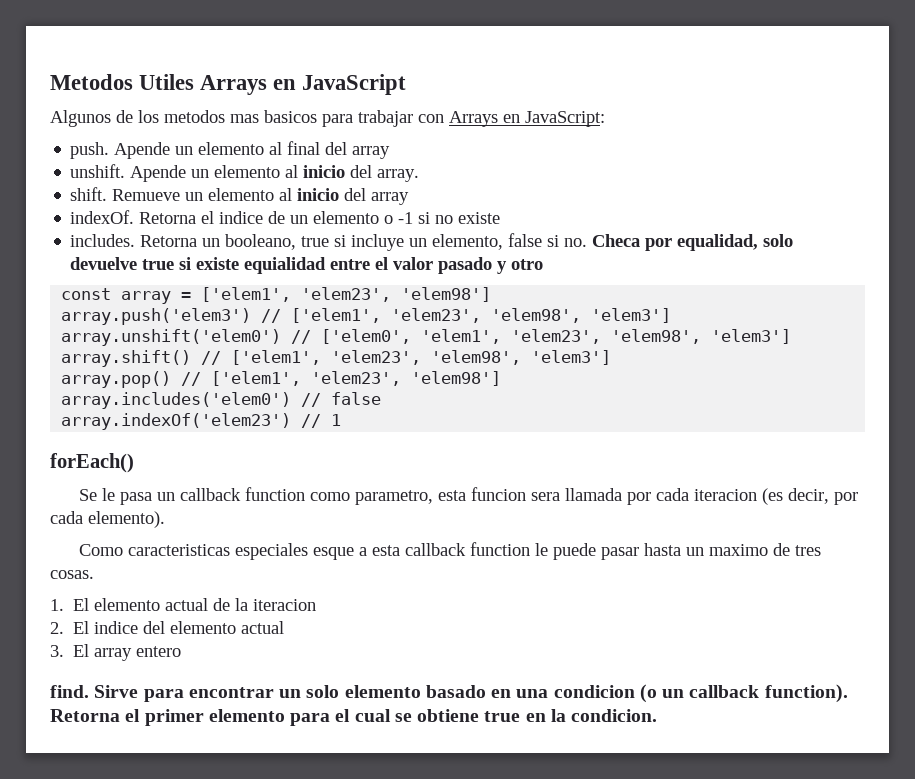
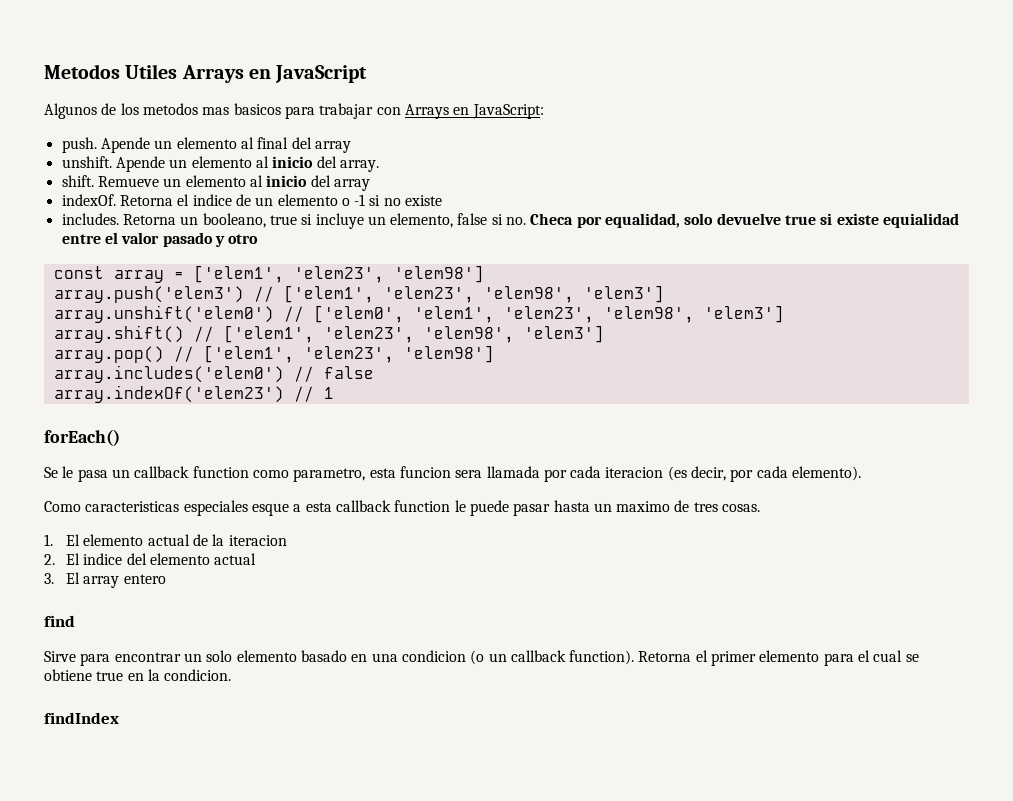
- find. Sirve para encontrar un solo elemento basado en una condicion (o un callback function).
+ find
+ Sirve para encontrar un solo elemento basado en una condicion (o un callback function).
+ findIndex

